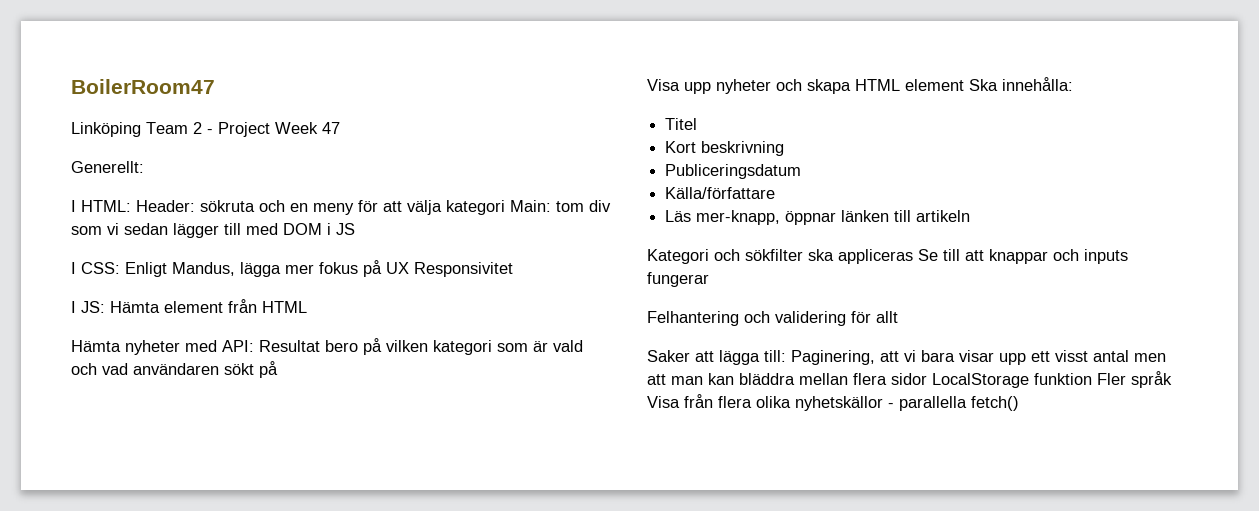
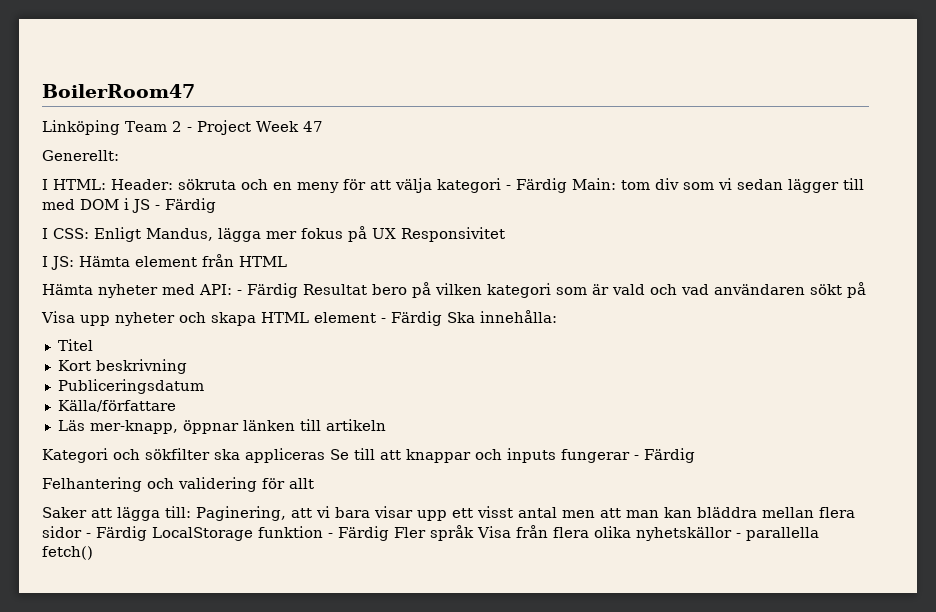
- I HTML: Header: sökruta och en meny för att välja kategori Main: tom div som vi sedan lägger till med DOM i JS
+ I HTML: Header: sökruta och en meny för att välja kategori - Färdig Main: tom div som vi sedan lägger till med DOM i JS - Färdig
- Hämta nyheter med API: Resultat bero på vilken kategori som är vald och vad användaren sökt på
+ Hämta nyheter med API: - Färdig Resultat bero på vilken kategori som är vald och vad användaren sökt på
- Visa upp nyheter och skapa HTML element Ska innehålla:
+ Visa upp nyheter och skapa HTML element - Färdig Ska innehålla:
- Kategori och sökfilter ska appliceras Se till att knappar och inputs fungerar
+ Kategori och sökfilter ska appliceras Se till att knappar och inputs fungerar - Färdig
- Saker att lägga till: Paginering, att vi bara visar upp ett visst antal men att man kan bläddra mellan flera sidor LocalStorage funktion Fler språk Visa från flera olika nyhetskällor - parallella fetch()
+ Saker att lägga till: Paginering, att vi bara visar upp ett visst antal men att man kan bläddra mellan flera sidor - Färdig LocalStorage funktion - Färdig Fler språk Visa från flera olika nyhetskällor - parallella fetch()

